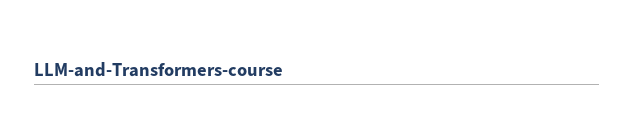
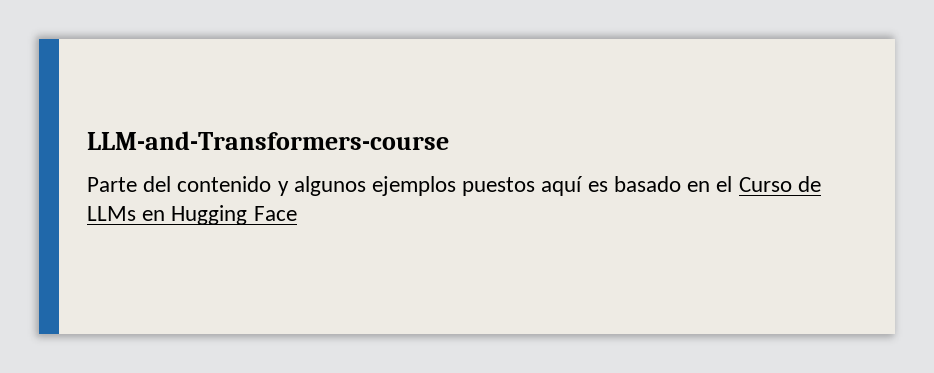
+ Parte del contenido y algunos ejemplos puestos aquí es basado en el Curso de LLMs en Hugging Face

